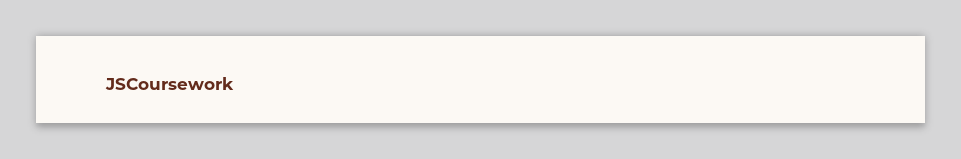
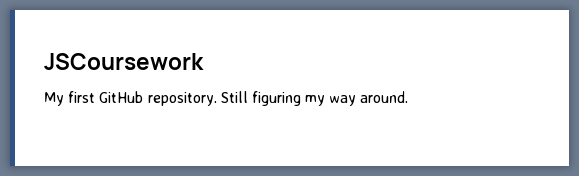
+ My first GitHub repository. Still figuring my way around.

